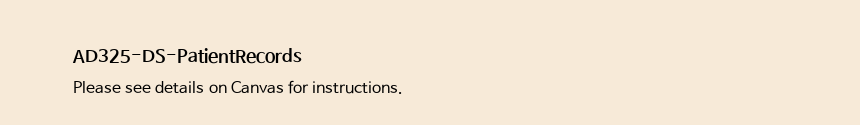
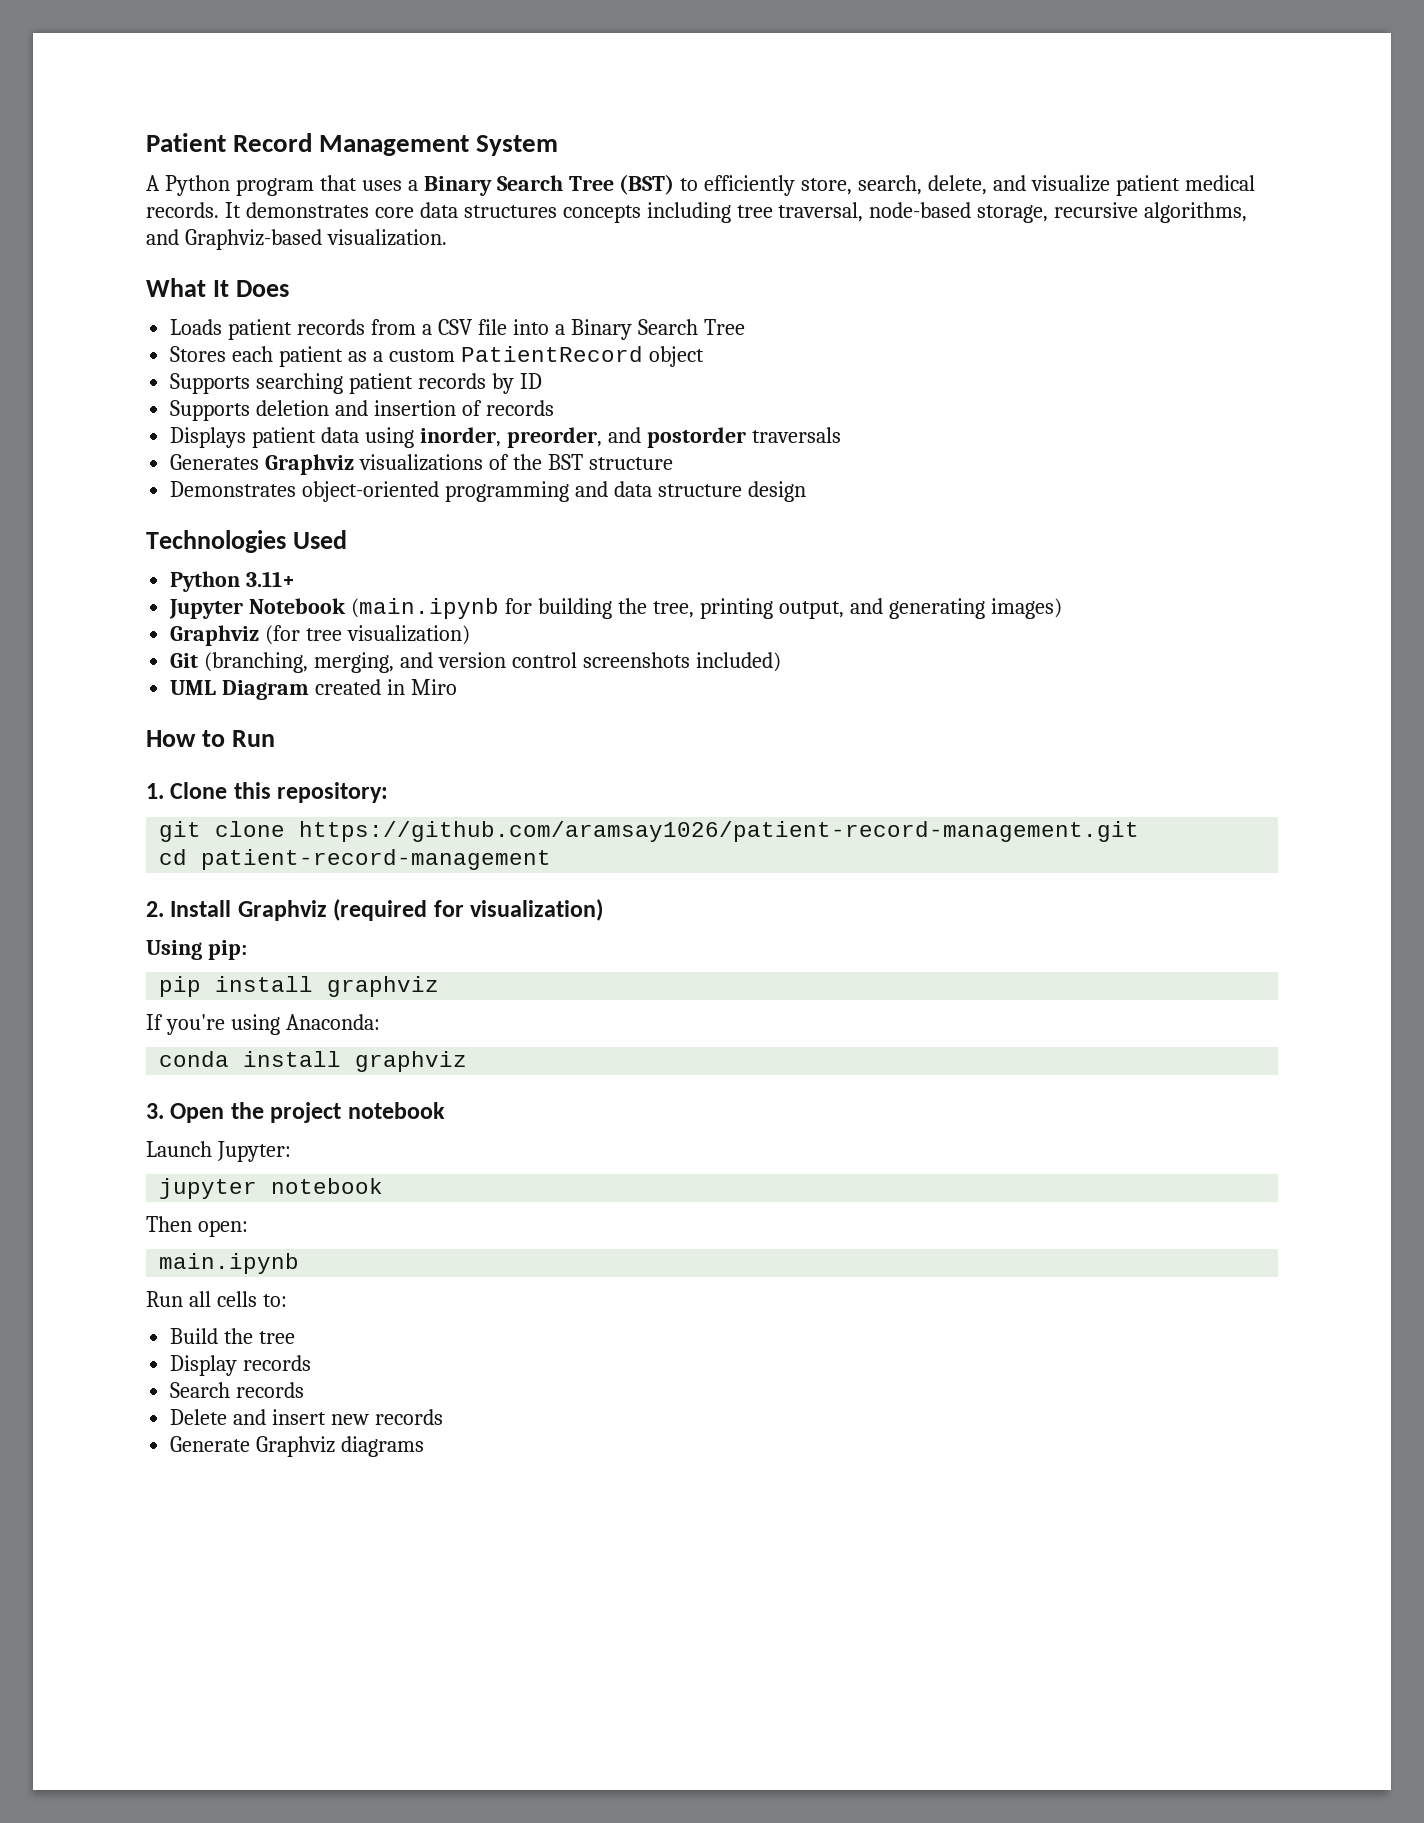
- AD325-DS-PatientRecords
- Please see details on Canvas for instructions.
+ Patient Record Management System
+ A Python program that uses a Binary Search Tree (BST) to efficiently store, search, delete, and visualize patient medical records. It demonstrates core data structures concepts including tree traversal, node-based storage, recursive algorithms, and Graphviz-based visualization.
+ What It Does
+ Loads patient records from a CSV file into a Binary Search Tree
+ Stores each patient as a custom PatientRecord object
+ Supports searching patient records by ID
+ Supports deletion and insertion of records
+ Displays patient data using inorder, preorder, and postorder traversals
+ Generates Graphviz visualizations of the BST structure
+ Demonstrates object-oriented programming and data structure design
+ Technologies Used
+ Python 3.11+
+ Jupyter Notebook (main.ipynb for building the tree, printing output, and generating images)
+ Graphviz (for tree visualization)
+ Git (branching, merging, and version control screenshots included)
+ UML Diagram created in Miro
+ How to Run
+ 1. Clone this repository:
+ git clone https://github.com/aramsay1026/patient-record-management.git
+ cd patient-record-management
+ 2. Install Graphviz (required for visualization)
+ Using pip:
+ pip install graphviz
+ If you're using Anaconda:
+ conda install graphviz
+ 3. Open the project notebook
+ Launch Jupyter:
+ jupyter notebook
+ Then open:
+ main.ipynb
+ Run all cells to:
+ Build the tree
+ Display records
+ Search records
+ Delete and insert new records
+ Generate Graphviz diagrams

